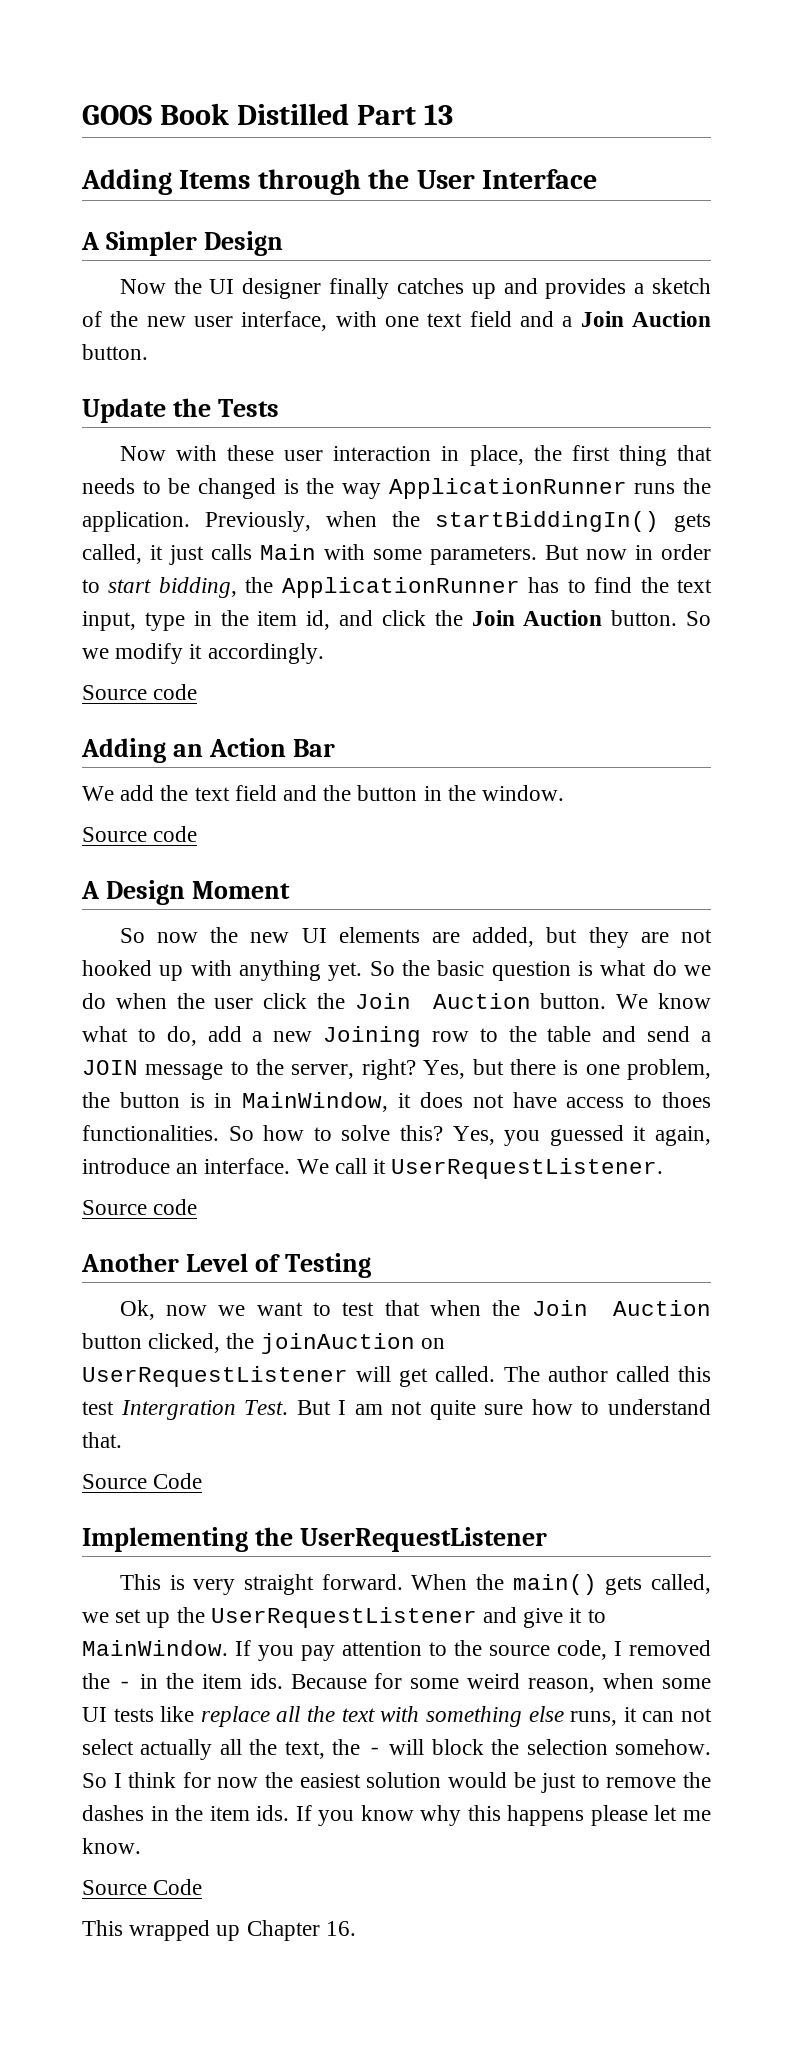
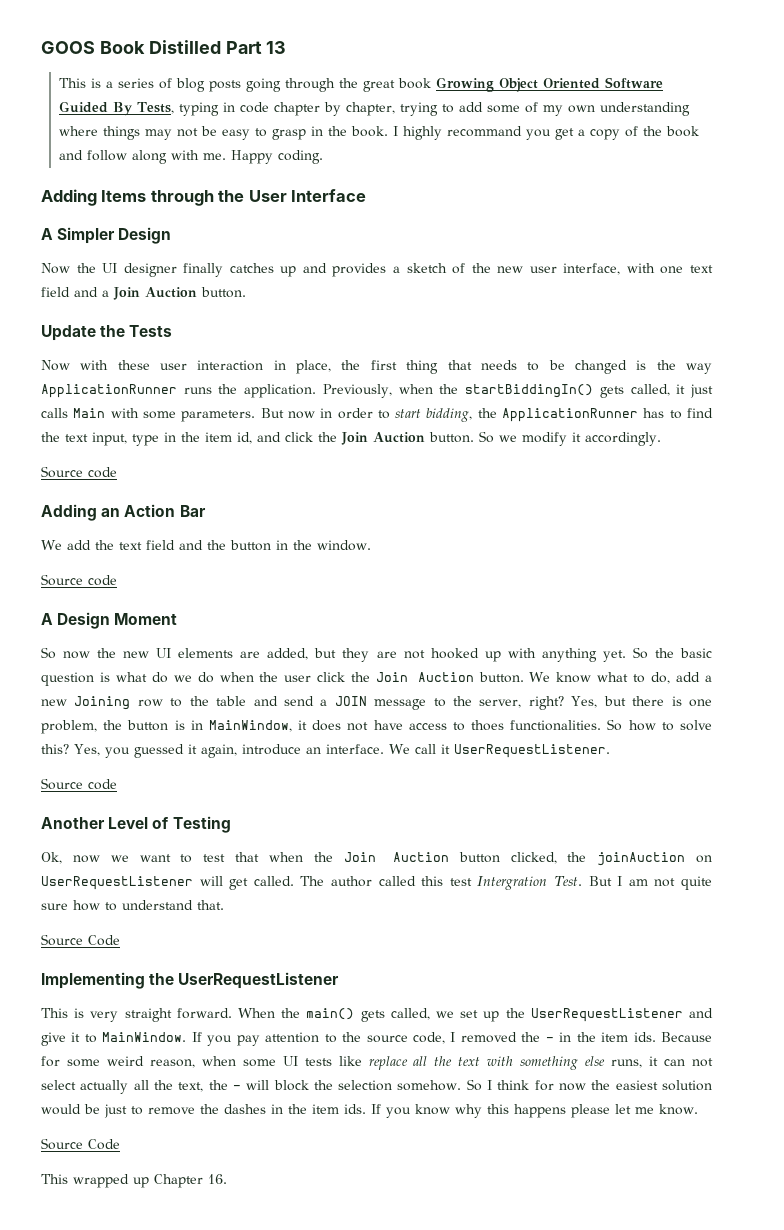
+ This is a series of blog posts going through the great book Growing Object Oriented Software Guided By Tests, typing in code chapter by chapter, trying to add some of my own understanding where things may not be easy to grasp in the book. I highly recommand you get a copy of the book and follow along with me. Happy coding.

